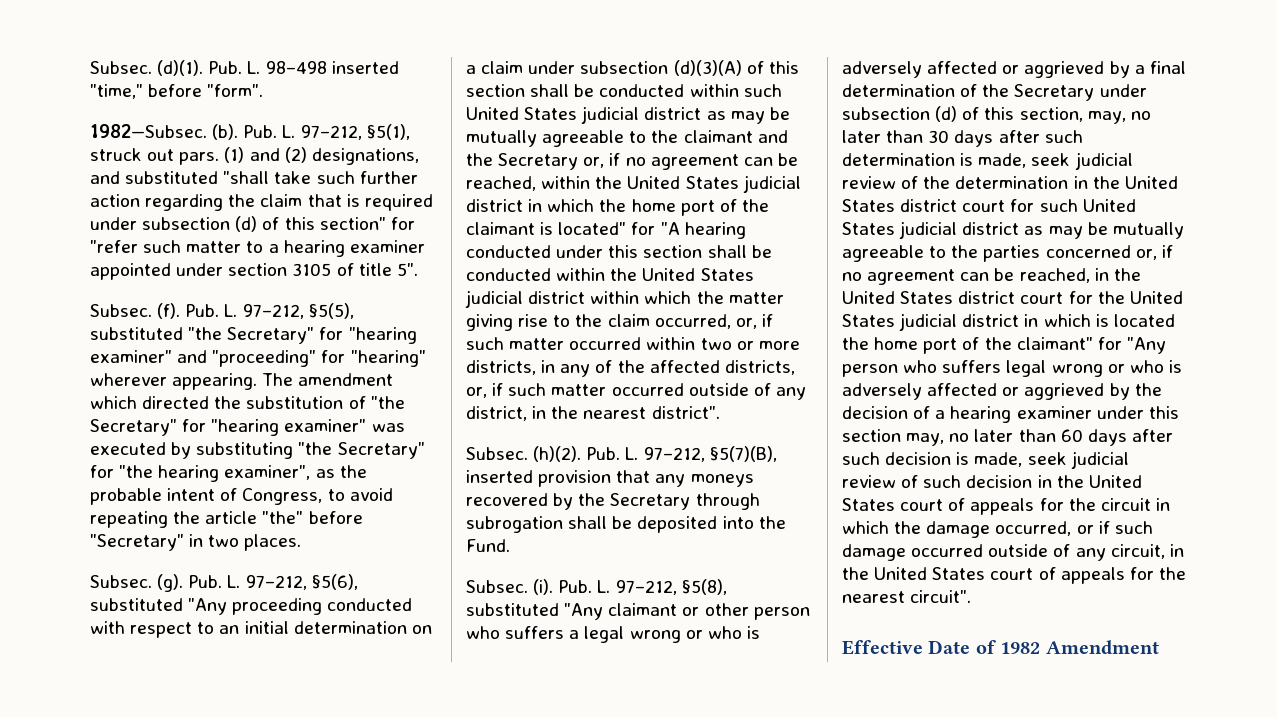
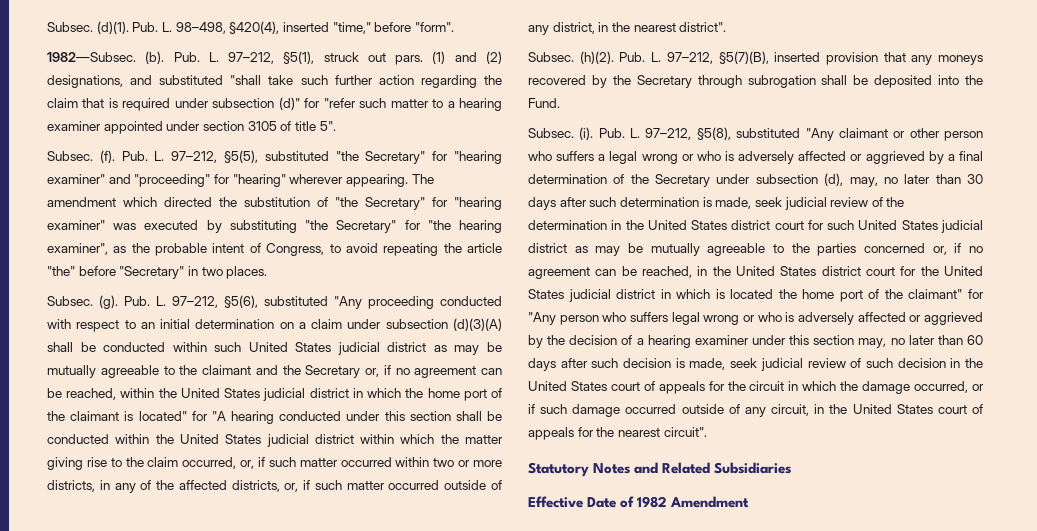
- Pub. L. 98–498 inserted "time," before "form".
+ Pub. L. 98–498, §420(4), inserted "time," before "form".
- (1) and (2) designations, and substituted "shall take such further action regarding the claim that is required under subsection (d) of this section" for "refer such matter to a hearing examiner appointed under section 3105 of title 5".
+ (1) and (2) designations, and substituted "shall take such further action regarding the claim that is required under subsection (d)" for "refer such matter to a hearing examiner appointed under section 3105 of title 5".
- Pub. L. 97–212, §5(6), substituted "Any proceeding conducted with respect to an initial determination on a claim under subsection (d)(3)(A) of this section shall be conducted within such United States judicial district as may be mutually agreeable to the claimant and the Secretary or, if no agreement can be reached, within the United States judicial district in which the home port of the claimant is located" for "A hearing conducted under this section shall be conducted within the United States judicial district within which the matter giving rise to the claim occurred, or, if such matter occurred within two or more districts, in any of the affected districts, or, if such matter occurred outside of any district, in the nearest district".
+ Pub. L. 97–212, §5(6), substituted "Any proceeding conducted with respect to an initial determination on a claim under subsection (d)(3)(A) shall be conducted within such United States judicial district as may be mutually agreeable to the claimant and the Secretary or, if no agreement can be reached, within the United States judicial district in which the home port of the claimant is located" for "A hearing conducted under this section shall be conducted within the United States judicial district within which the matter giving rise to the claim occurred, or, if such matter occurred within two or more districts, in any of the affected districts, or, if such matter occurred outside of any district, in the nearest district".
- Pub. L. 97–212, §5(8), substituted "Any claimant or other person who suffers a legal wrong or who is adversely affected or aggrieved by a final determination of the Secretary under subsection (d) of this section, may, no later than 30 days after such determination is made, seek judicial review of the determination in the United States district court for such United States judicial district as may be mutually agreeable to the parties concerned or, if no agreement can be reached, in the United States district court for the United States judicial district in which is located the home port of the claimant" for "Any person who suffers legal wrong or who is adversely affected or aggrieved by the decision of a hearing examiner under this section may, no later than 60 days after such decision is made, seek judicial review of such decision in the United States court of appeals for the circuit in which the damage occurred, or if such damage occurred outside of any circuit, in the United States court of appeals for the nearest circuit".
+ Pub. L. 97–212, §5(8), substituted "Any claimant or other person who suffers a legal wrong or who is adversely affected or aggrieved by a final determination of the Secretary under subsection (d), may, no later than 30 days after such determination is made, seek judicial review of the determination in the United States district court for such United States judicial district as may be mutually agreeable to the parties concerned or, if no agreement can be reached, in the United States district court for the United States judicial district in which is located the home port of the claimant" for "Any person who suffers legal wrong or who is adversely affected or aggrieved by the decision of a hearing examiner under this section may, no later than 60 days after such decision is made, seek judicial review of such decision in the United States court of appeals for the circuit in which the damage occurred, or if such damage occurred outside of any circuit, in the United States court of appeals for the nearest circuit".
+ Statutory Notes and Related Subsidiaries

